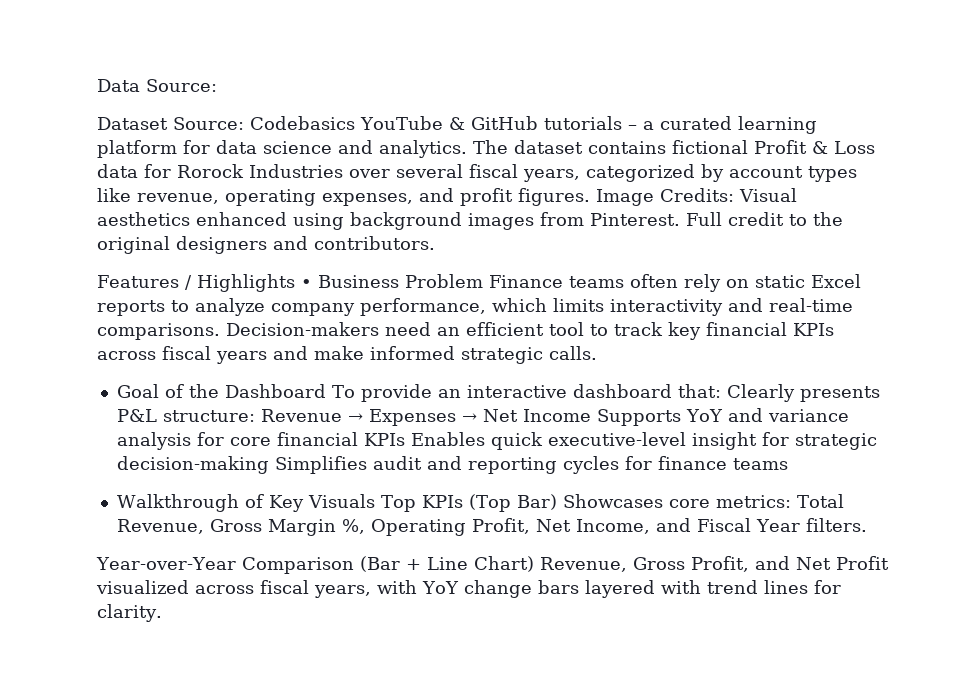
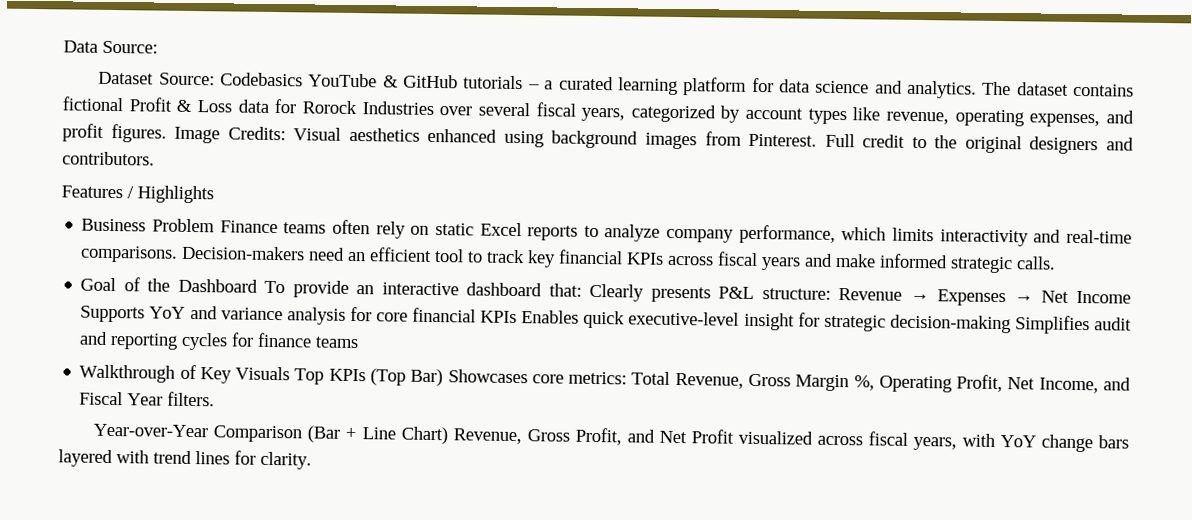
- Features / Highlights • Business Problem Finance teams often rely on static Excel reports to analyze company performance, which limits interactivity and real-time comparisons.
+ Features / Highlights
+ Business Problem Finance teams often rely on static Excel reports to analyze company performance, which limits interactivity and real-time comparisons.

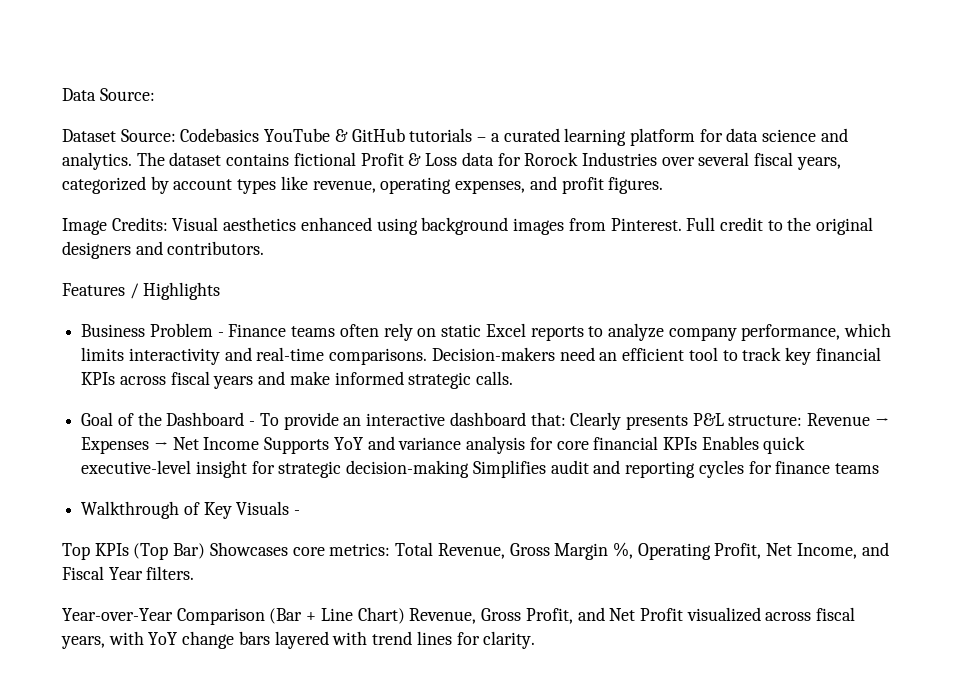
- The dataset contains fictional Profit & Loss data for Rorock Industries over several fiscal years, categorized by account types like revenue, operating expenses, and profit figures. Image Credits: Visual aesthetics enhanced using background images from Pinterest.
+ The dataset contains fictional Profit & Loss data for Rorock Industries over several fiscal years, categorized by account types like revenue, operating expenses, and profit figures.
+ Image Credits: Visual aesthetics enhanced using background images from Pinterest.
- Business Problem Finance teams often rely on static Excel reports to analyze company performance, which limits interactivity and real-time comparisons.
+ Business Problem - Finance teams often rely on static Excel reports to analyze company performance, which limits interactivity and real-time comparisons.
- Goal of the Dashboard To provide an interactive dashboard that: Clearly presents P&L structure: Revenue → Expenses → Net Income Supports YoY and variance analysis for core financial KPIs Enables quick executive-level insight for strategic decision-making Simplifies audit and reporting cycles for finance teams
+ Goal of the Dashboard - To provide an interactive dashboard that: Clearly presents P&L structure: Revenue → Expenses → Net Income Supports YoY and variance analysis for core financial KPIs Enables quick executive-level insight for strategic decision-making Simplifies audit and reporting cycles for finance teams
- Walkthrough of Key Visuals Top KPIs (Top Bar) Showcases core metrics: Total Revenue, Gross Margin %, Operating Profit, Net Income, and Fiscal Year filters.
+ Walkthrough of Key Visuals -
+ Top KPIs (Top Bar) Showcases core metrics: Total Revenue, Gross Margin %, Operating Profit, Net Income, and Fiscal Year filters.

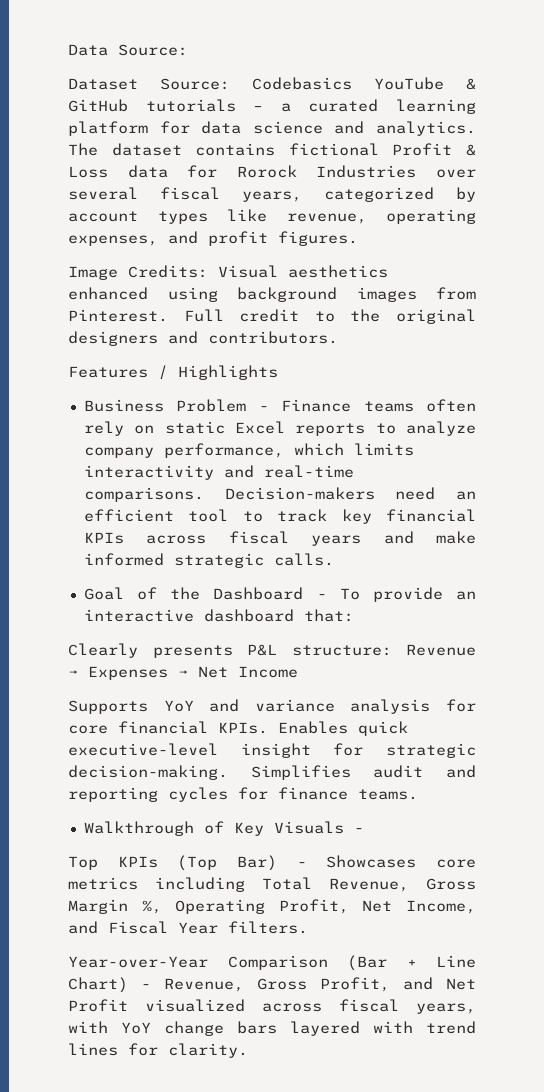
- Goal of the Dashboard - To provide an interactive dashboard that: Clearly presents P&L structure: Revenue → Expenses → Net Income Supports YoY and variance analysis for core financial KPIs Enables quick executive-level insight for strategic decision-making Simplifies audit and reporting cycles for finance teams
+ Goal of the Dashboard - To provide an interactive dashboard that:
+ Clearly presents P&L structure: Revenue → Expenses → Net Income
+ Supports YoY and variance analysis for core financial KPIs. Enables quick executive-level insight for strategic decision-making. Simplifies audit and reporting cycles for finance teams.
- Top KPIs (Top Bar) Showcases core metrics: Total Revenue, Gross Margin %, Operating Profit, Net Income, and Fiscal Year filters.
+ Top KPIs (Top Bar) - Showcases core metrics including Total Revenue, Gross Margin %, Operating Profit, Net Income, and Fiscal Year filters.
- Year-over-Year Comparison (Bar + Line Chart) Revenue, Gross Profit, and Net Profit visualized across fiscal years, with YoY change bars layered with trend lines for clarity.
+ Year-over-Year Comparison (Bar + Line Chart) - Revenue, Gross Profit, and Net Profit visualized across fiscal years, with YoY change bars layered with trend lines for clarity.

